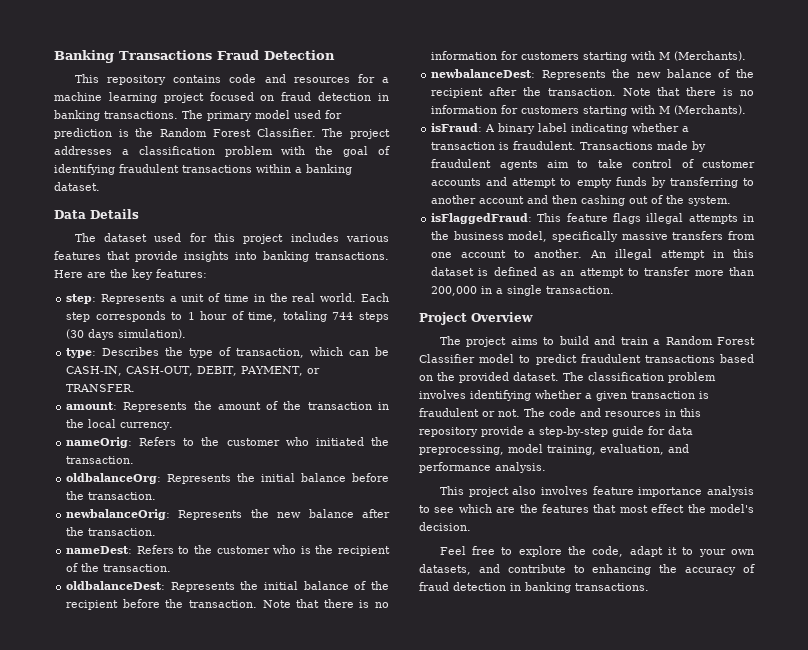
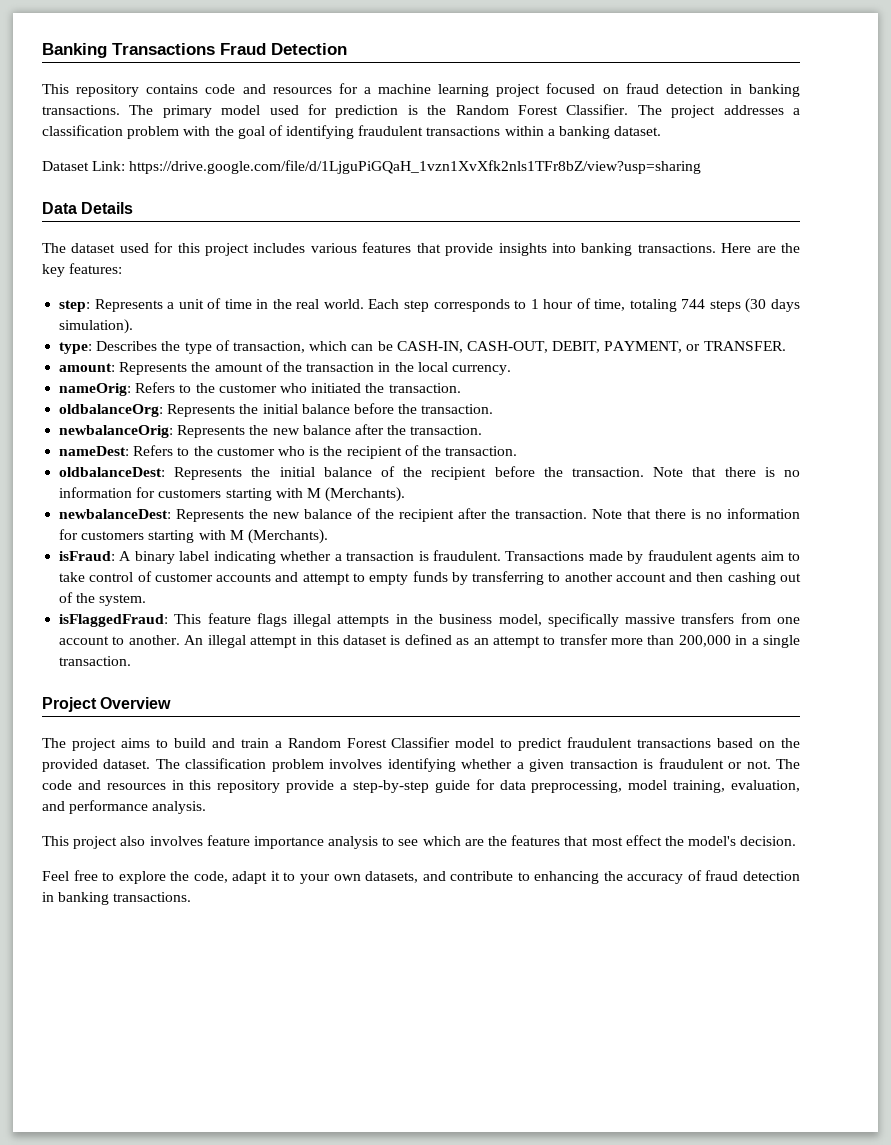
+ Dataset Link: https://drive.google.com/file/d/1LjguPiGQaH_1vzn1XvXfk2nls1TFr8bZ/view?usp=sharing

